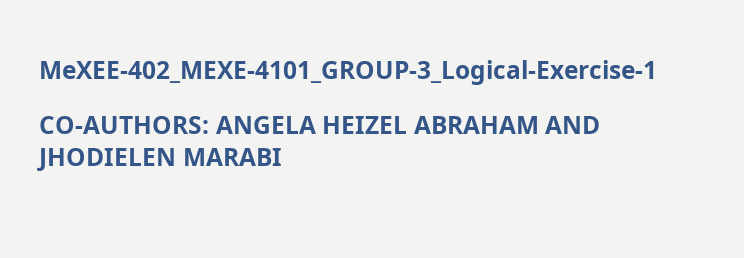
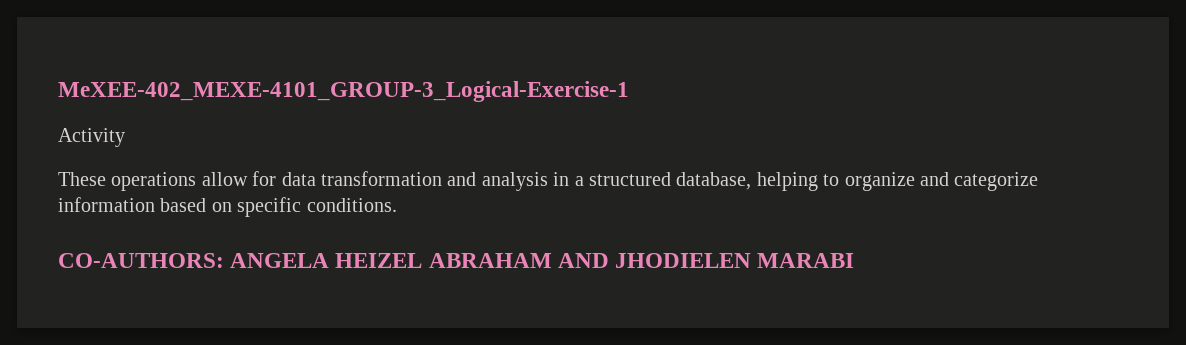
+ Activity
+ These operations allow for data transformation and analysis in a structured database, helping to organize and categorize information based on specific conditions.

